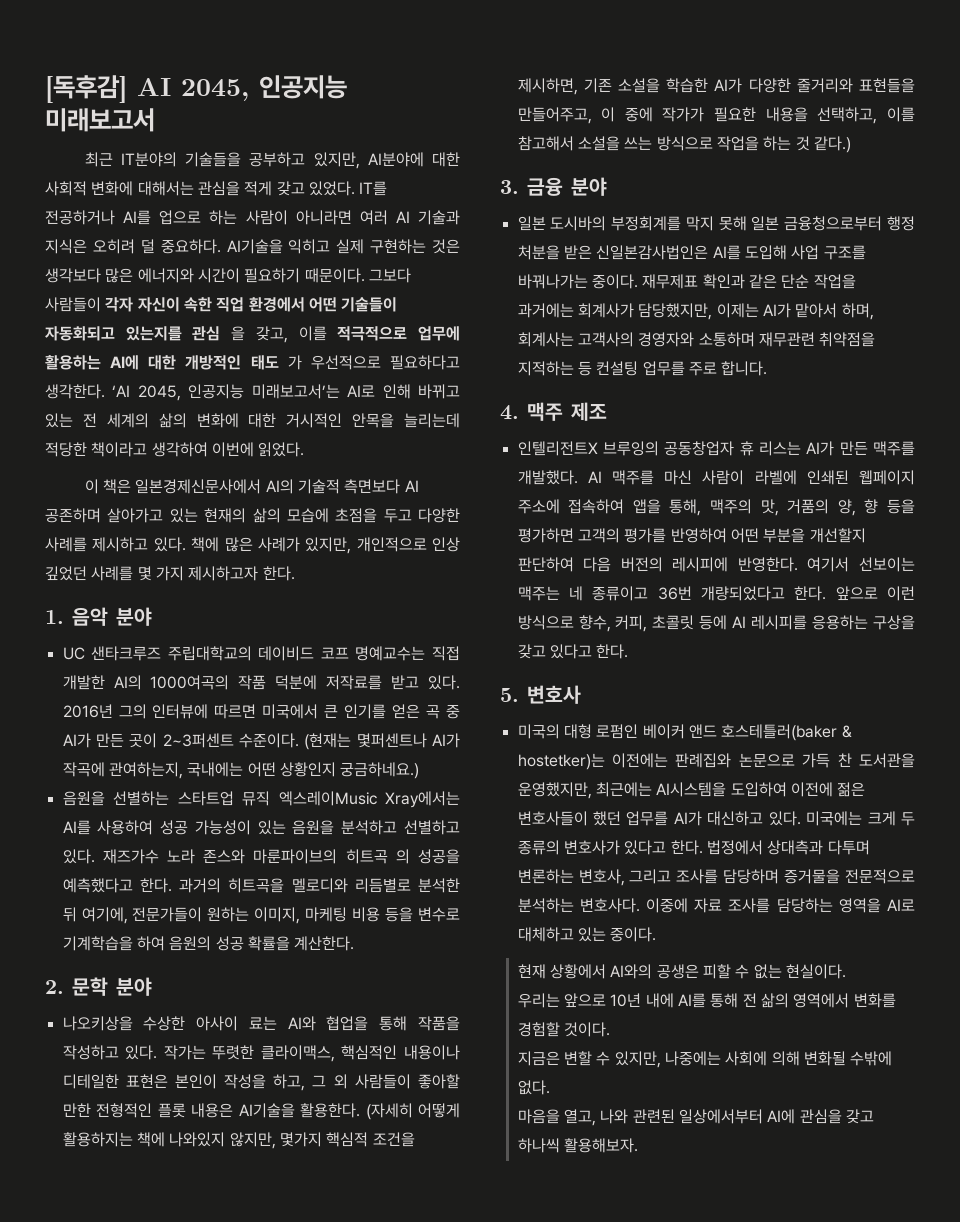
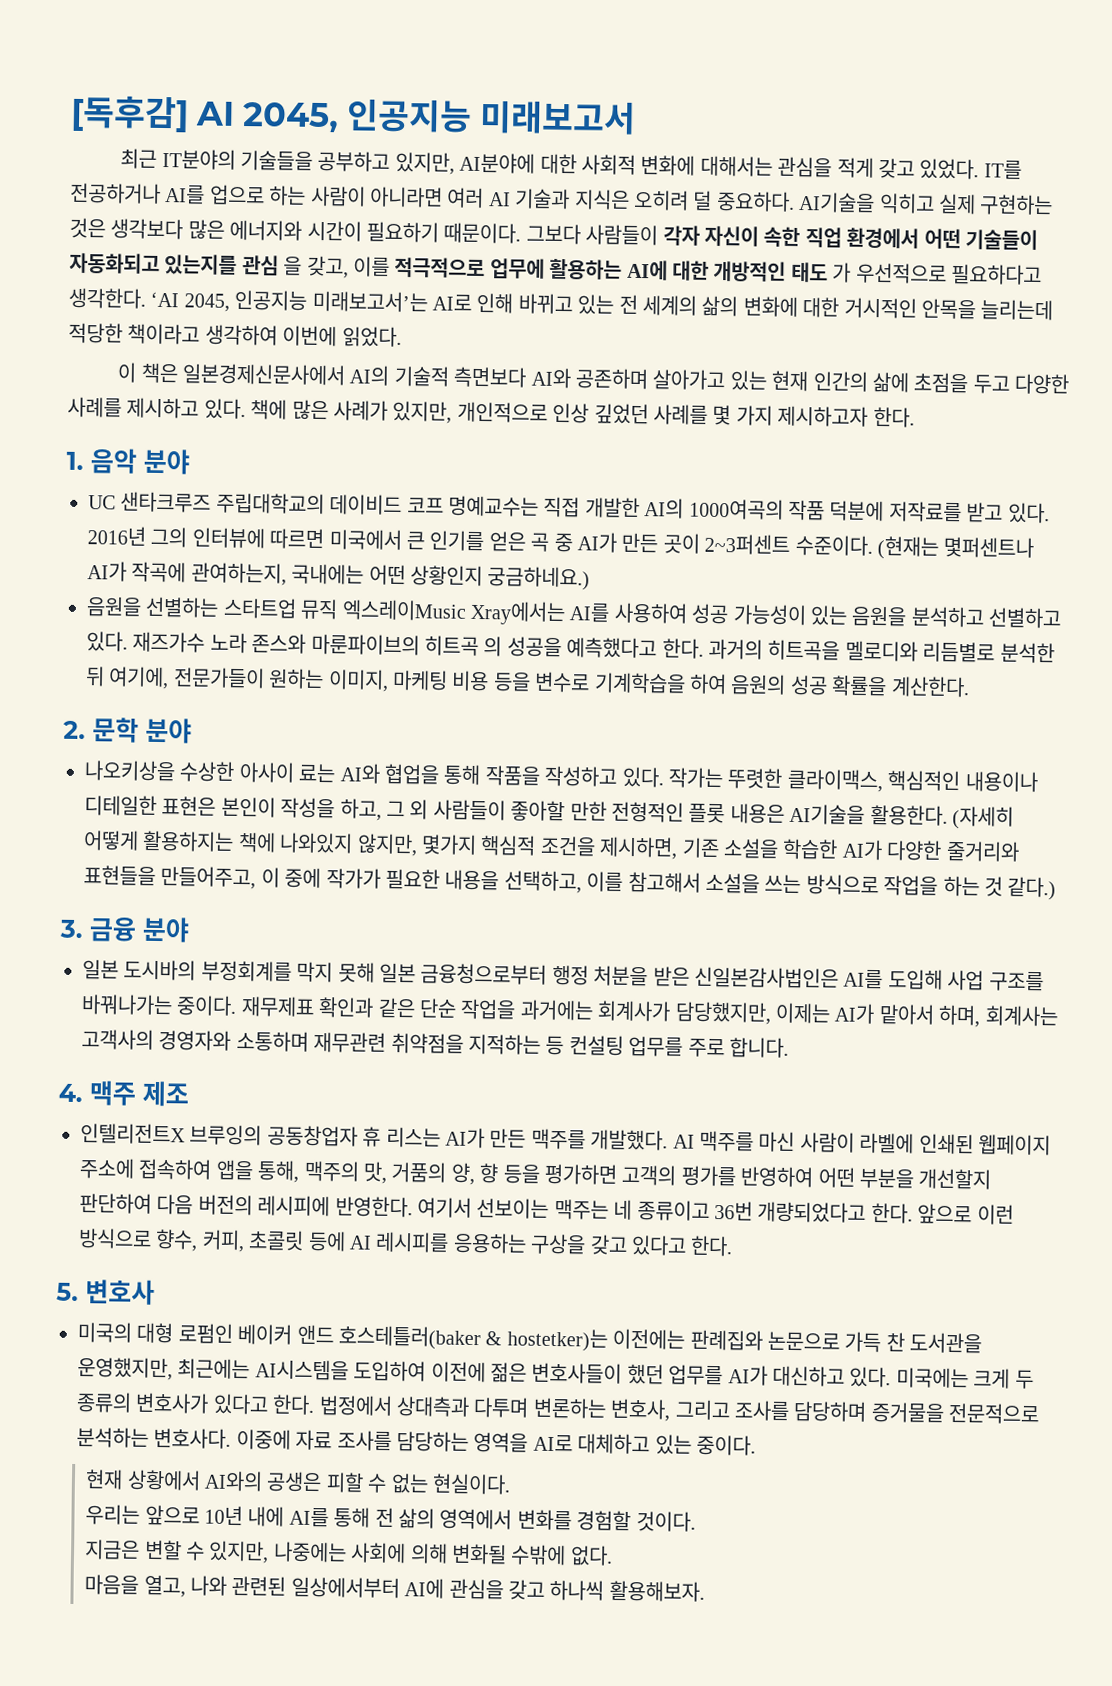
- 이 책은 일본경제신문사에서 AI의 기술적 측면보다 AI 공존하며 살아가고 있는 현재의 삶의 모습에 초점을 두고 다양한 사례를 제시하고 있다.
+ 이 책은 일본경제신문사에서 AI의 기술적 측면보다 AI와 공존하며 살아가고 있는 현재 인간의 삶에 초점을 두고 다양한 사례를 제시하고 있다.

